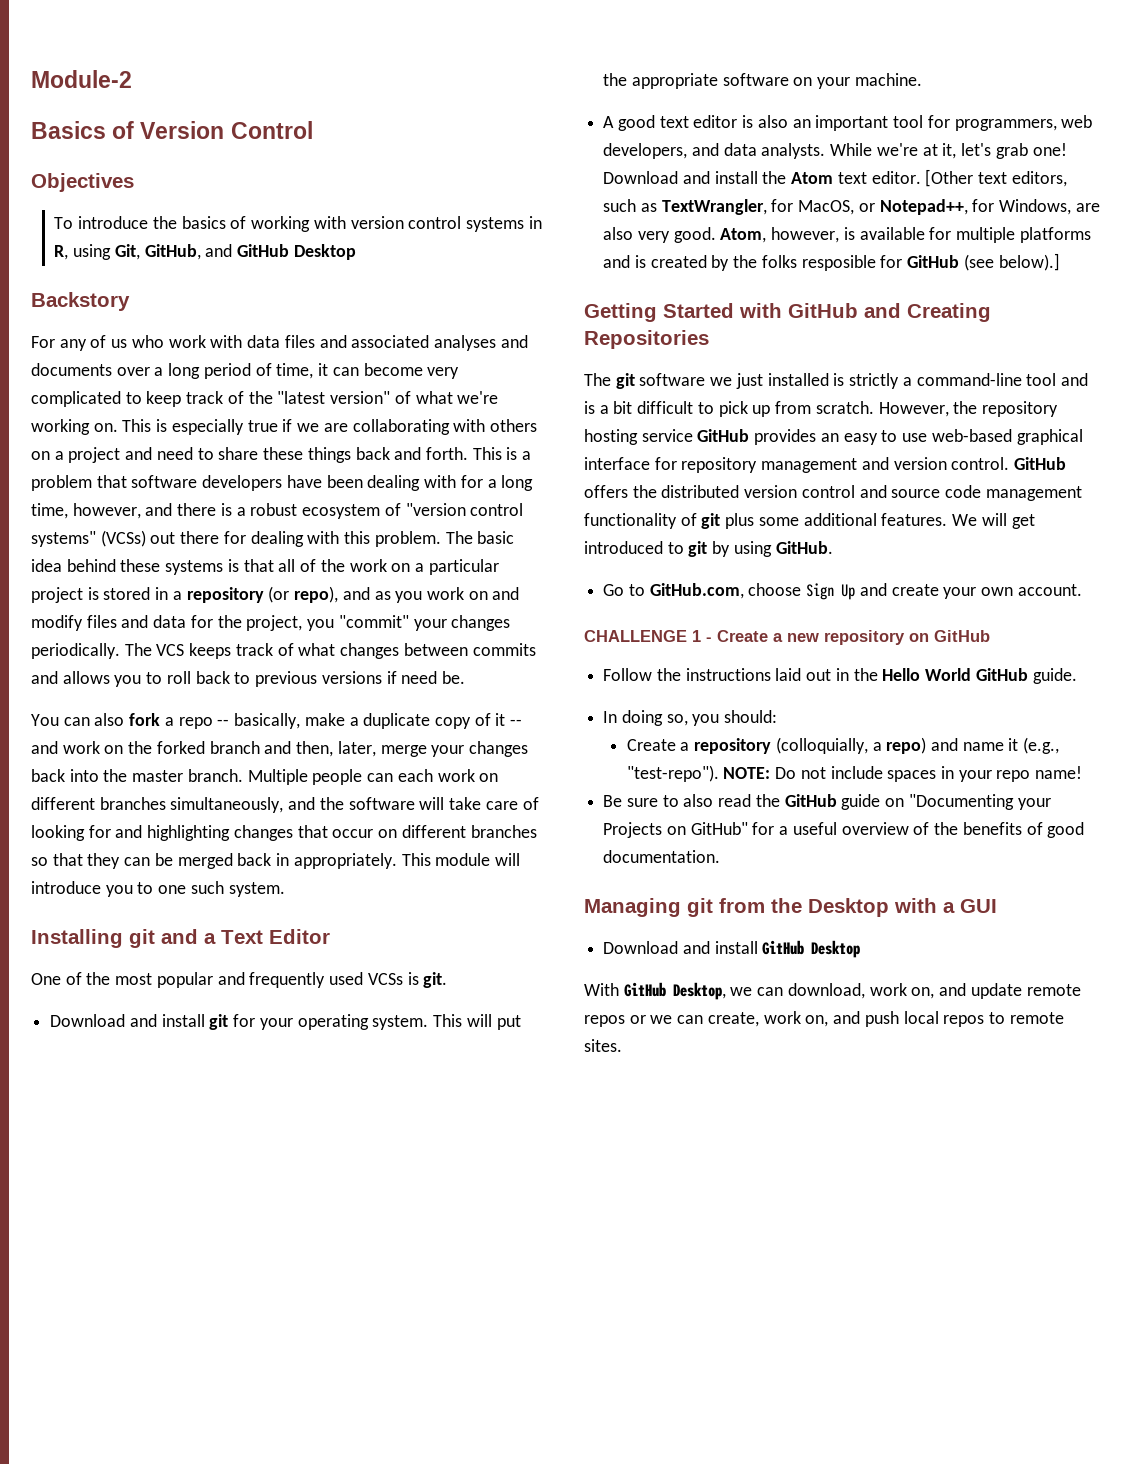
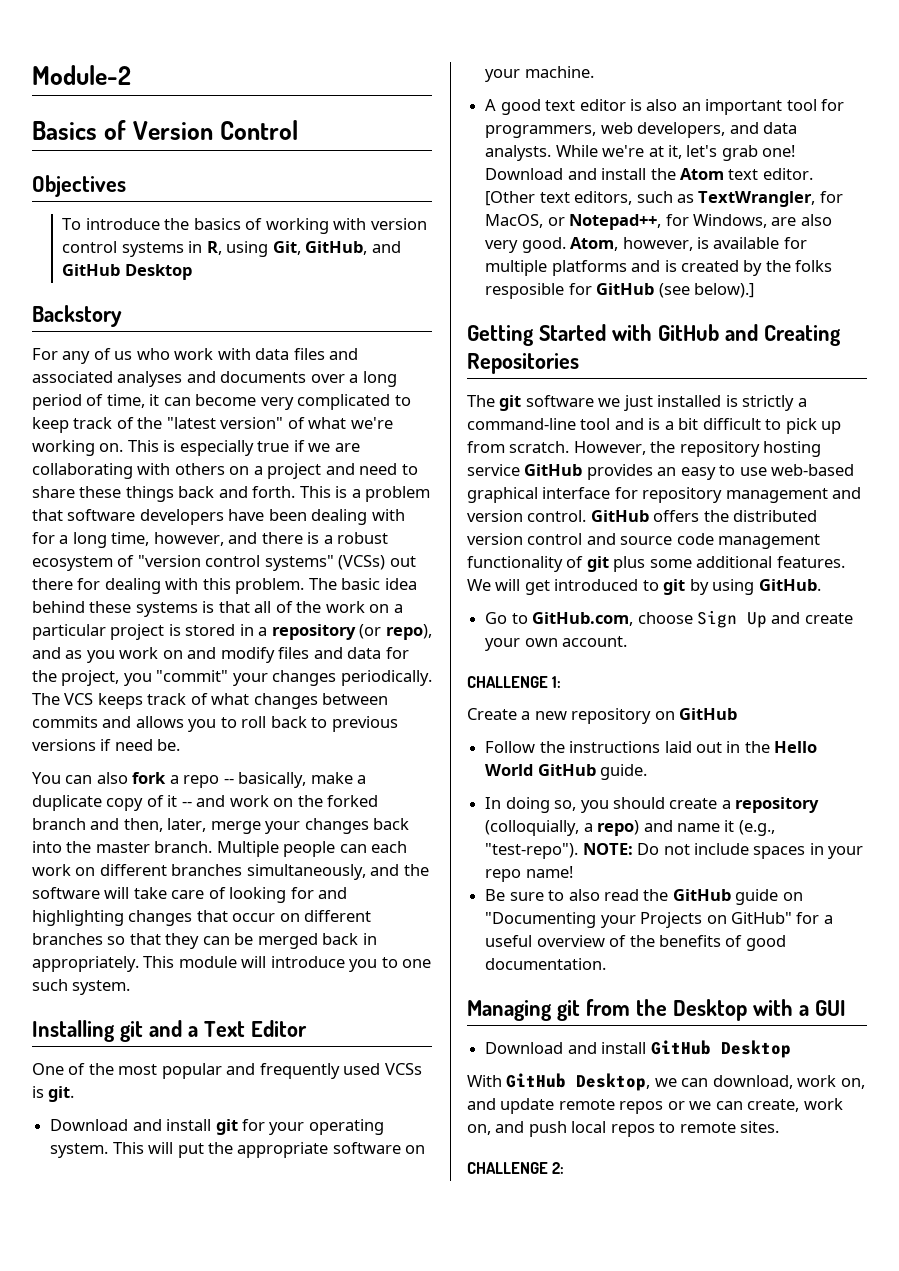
- CHALLENGE 1 - Create a new repository on GitHub
+ CHALLENGE 1:
+ Create a new repository on GitHub
- In doing so, you should:
- Create a repository (colloquially, a repo) and name it (e.g., "test-repo").
+ In doing so, you should create a repository (colloquially, a repo) and name it (e.g., "test-repo").
+ CHALLENGE 2:

